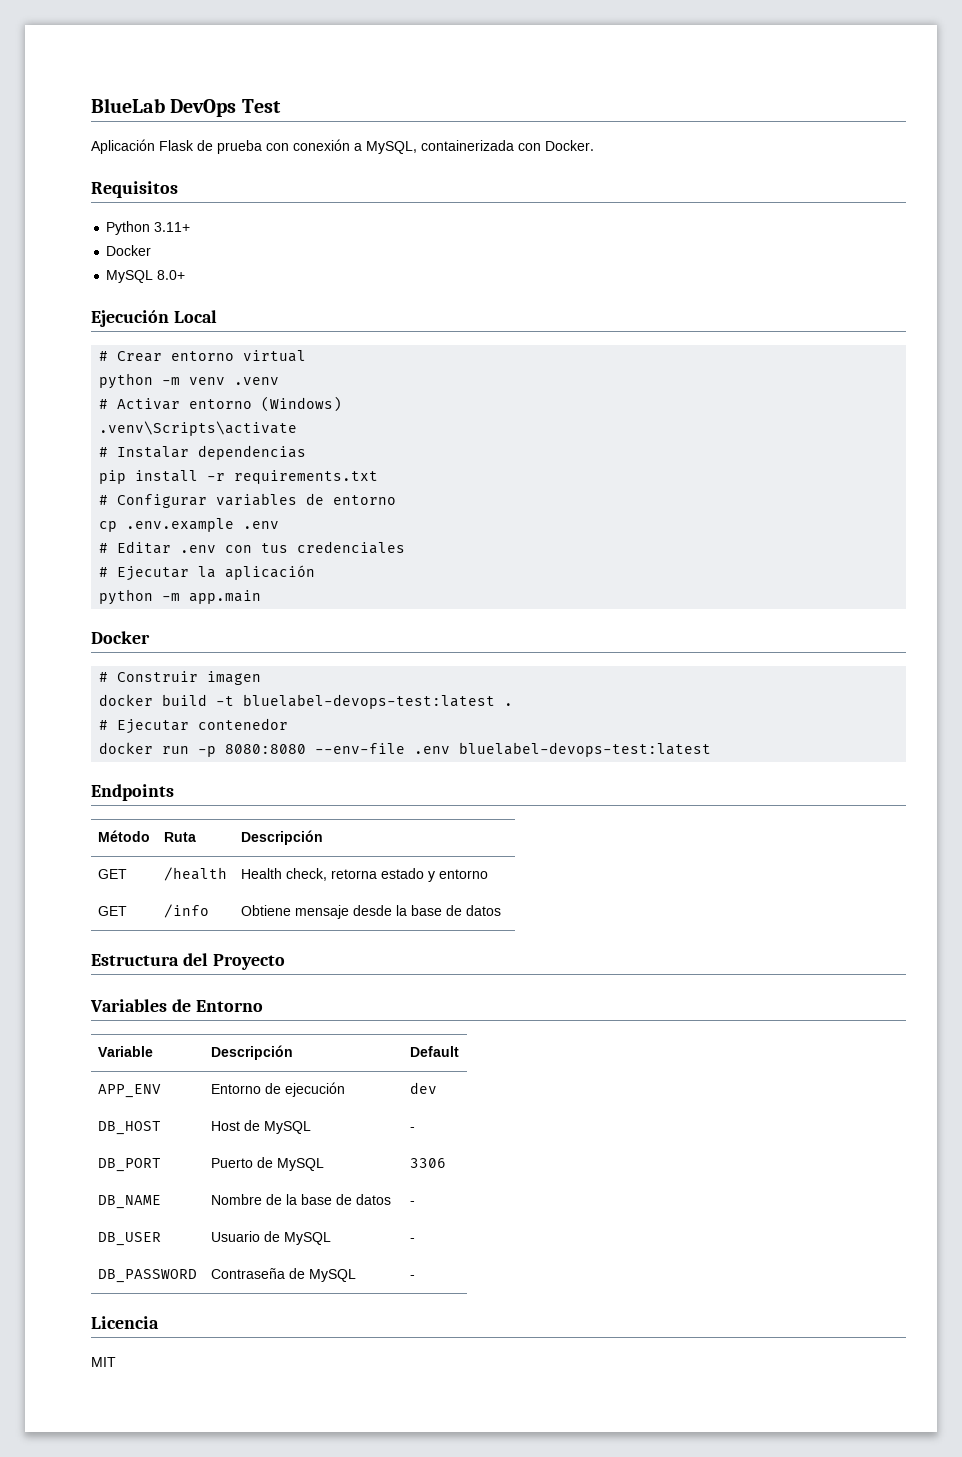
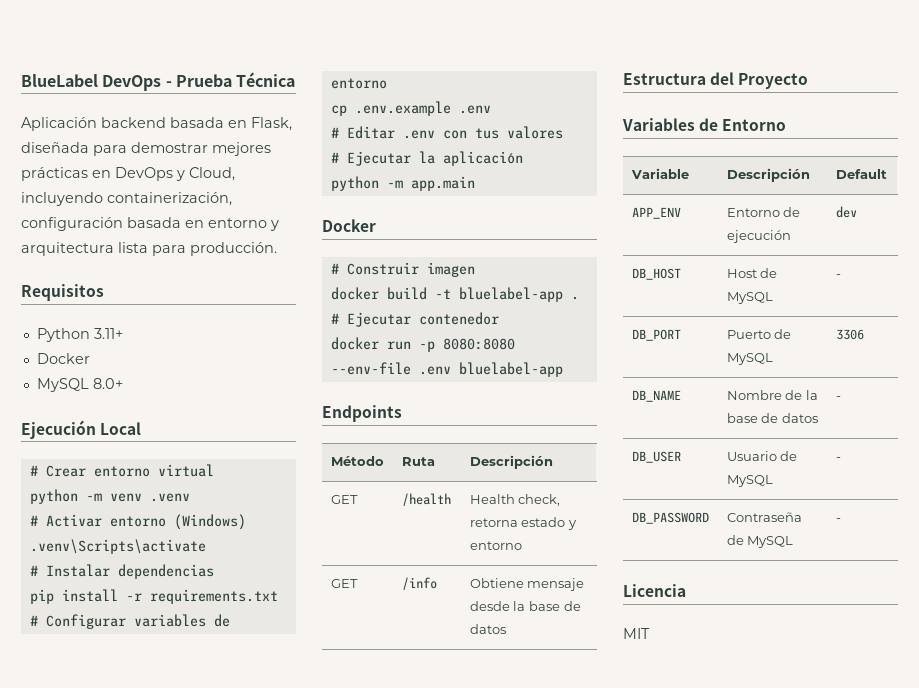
- BlueLab DevOps Test
- Aplicación Flask de prueba con conexión a MySQL, containerizada con Docker.
+ BlueLabel DevOps - Prueba Técnica
+ Aplicación backend basada en Flask, diseñada para demostrar mejores prácticas en DevOps y Cloud, incluyendo containerización, configuración basada en entorno y arquitectura lista para producción.
- # Editar .env con tus credenciales
+ # Editar .env con tus valores
- docker build -t bluelabel-devops-test:latest .
+ docker build -t bluelabel-app .
- docker run -p 8080:8080 --env-file .env bluelabel-devops-test:latest
+ docker run -p 8080:8080 --env-file .env bluelabel-app

